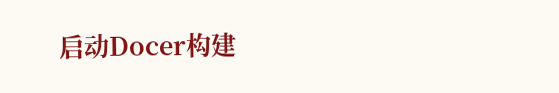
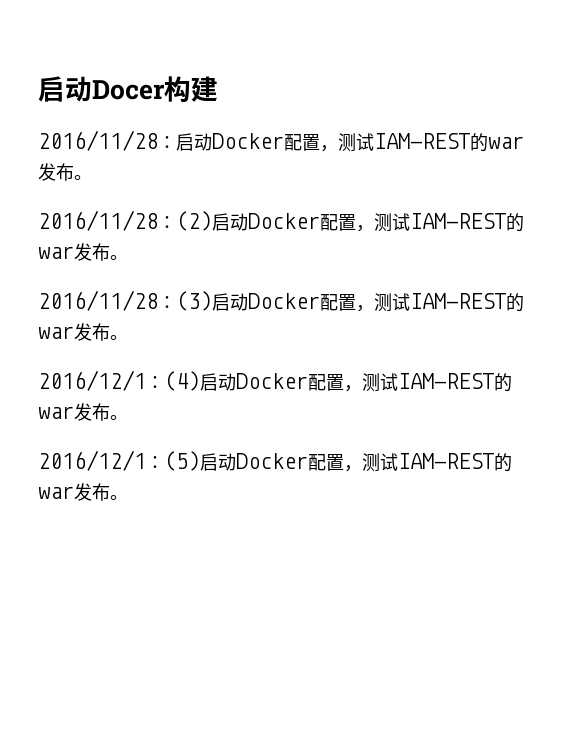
+ 2016/11/28：启动Docker配置，测试IAM-REST的war发布。
+ 2016/11/28：(2)启动Docker配置，测试IAM-REST的war发布。
+ 2016/11/28：(3)启动Docker配置，测试IAM-REST的war发布。
+ 2016/12/1：(4)启动Docker配置，测试IAM-REST的war发布。
+ 2016/12/1：(5)启动Docker配置，测试IAM-REST的war发布。

